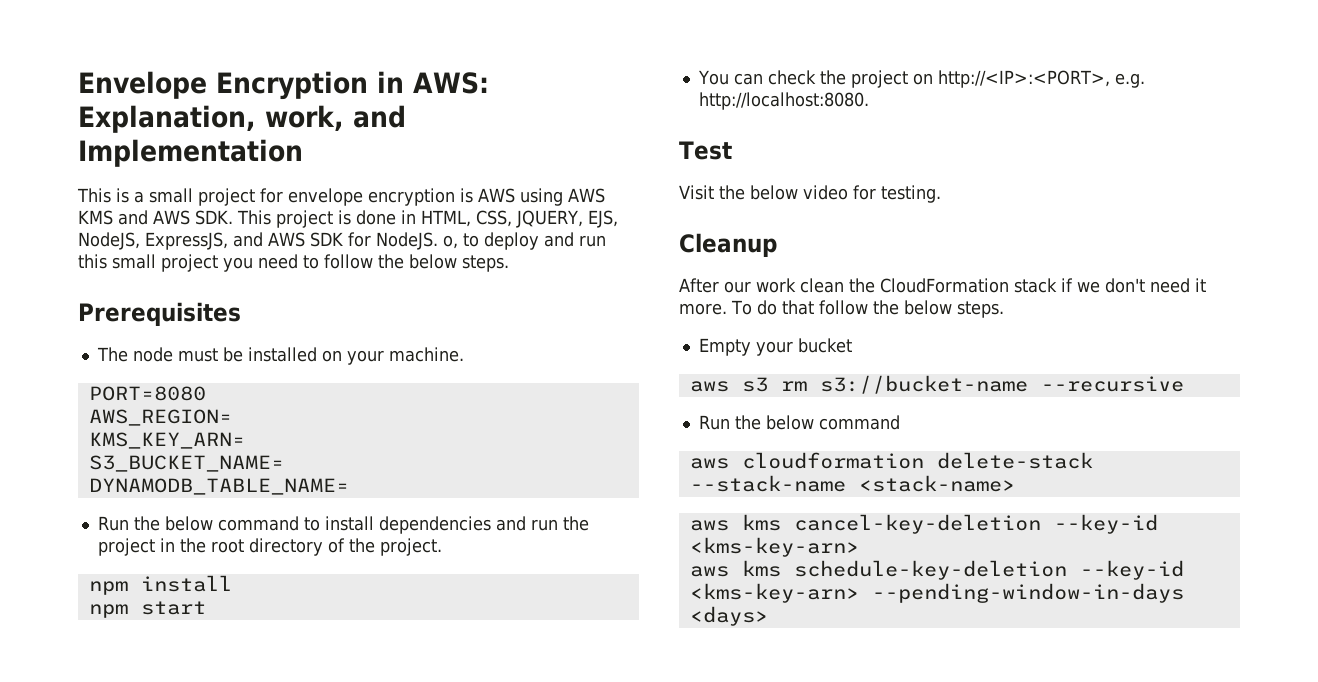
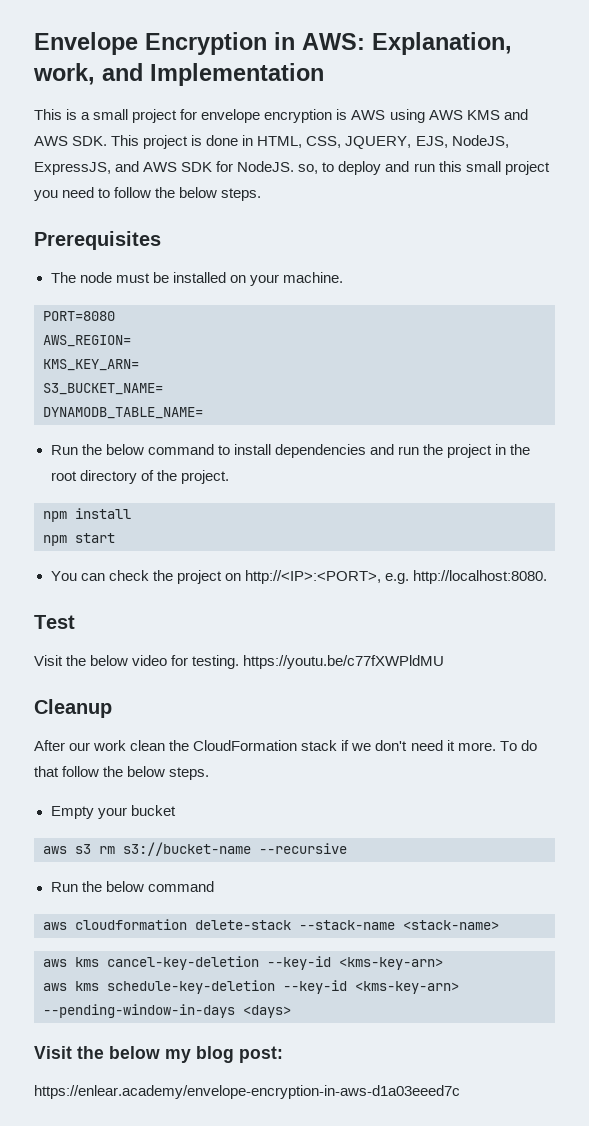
- This is a small project for envelope encryption is AWS using AWS KMS and AWS SDK. This project is done in HTML, CSS, JQUERY, EJS, NodeJS, ExpressJS, and AWS SDK for NodeJS. o, to deploy and run this small project you need to follow the below steps.
+ This is a small project for envelope encryption is AWS using AWS KMS and AWS SDK. This project is done in HTML, CSS, JQUERY, EJS, NodeJS, ExpressJS, and AWS SDK for NodeJS. so, to deploy and run this small project you need to follow the below steps.
- Visit the below video for testing.
+ Visit the below video for testing. https://youtu.be/c77fXWPldMU
+ Visit the below my blog post:
+ https://enlear.academy/envelope-encryption-in-aws-d1a03eeed7c

